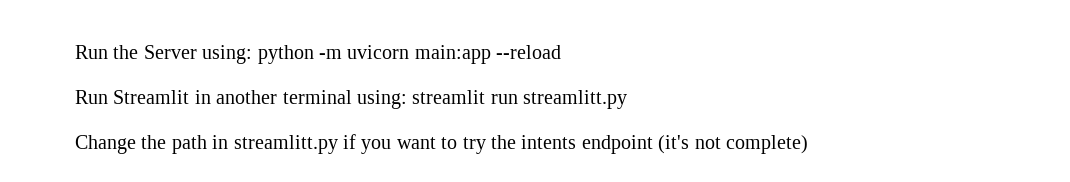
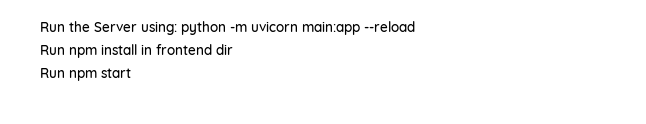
- Run Streamlit in another terminal using: streamlit run streamlitt.py
- Change the path in streamlitt.py if you want to try the intents endpoint (it's not complete)
+ Run npm install in frontend dir
+ Run npm start

